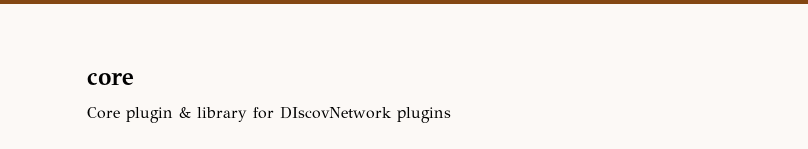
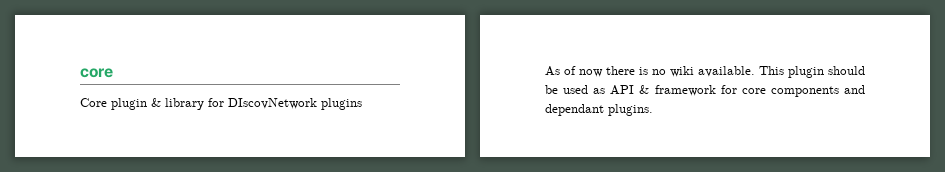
+ As of now there is no wiki available. This plugin should be used as API & framework for core components and dependant plugins.

